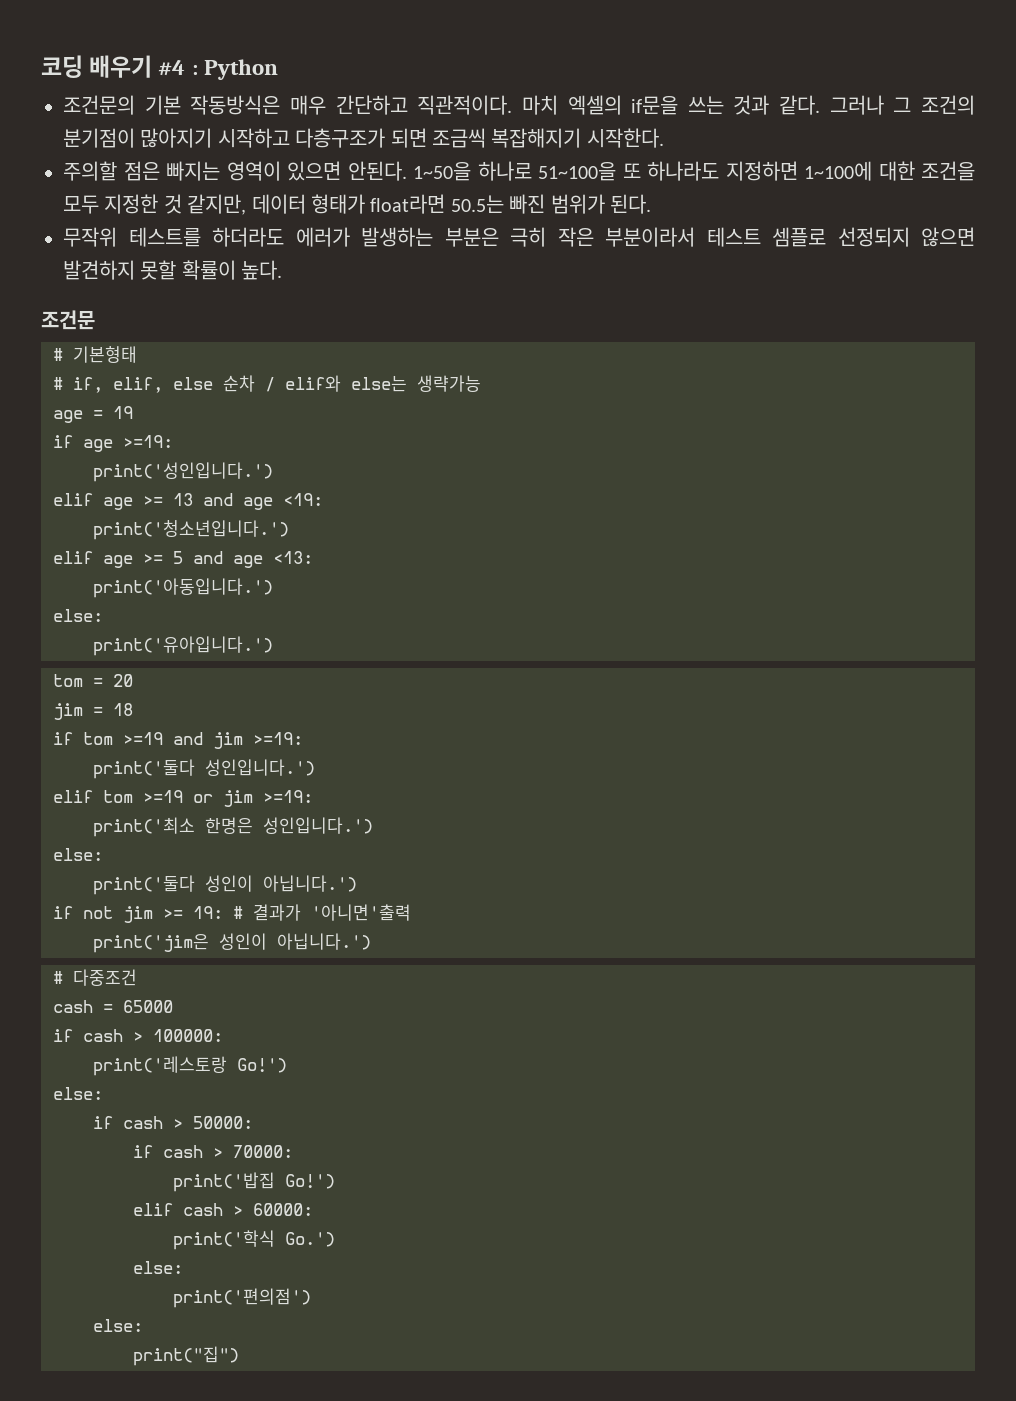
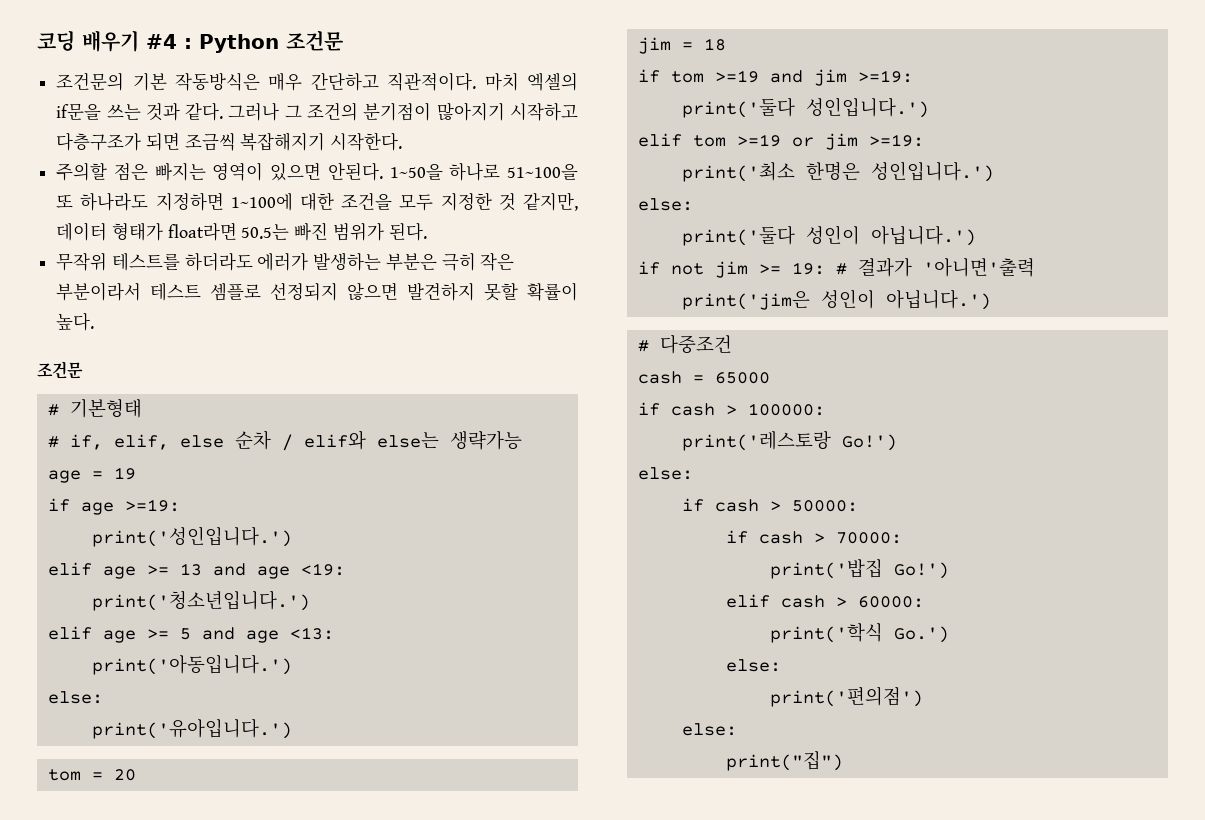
- 코딩 배우기 #4 : Python
+ 코딩 배우기 #4 : Python 조건문

